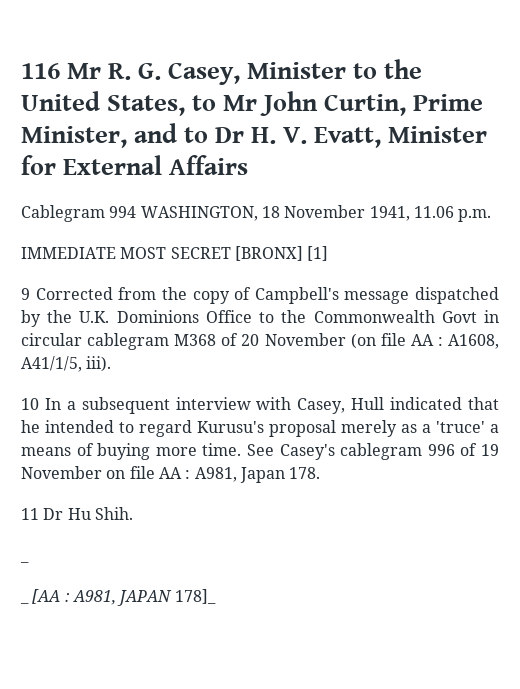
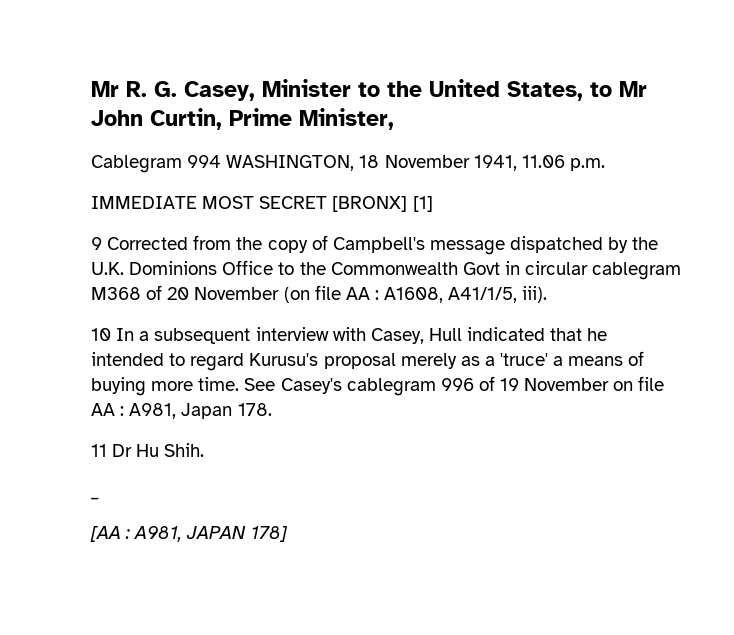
- 116 Mr R. G. Casey, Minister to the United States, to Mr John Curtin, Prime Minister, and to Dr H. V. Evatt, Minister for External Affairs
+ Mr R. G. Casey, Minister to the United States, to Mr John Curtin, Prime Minister,
- _ [AA : A981, JAPAN 178]_
+ [AA : A981, JAPAN 178]

